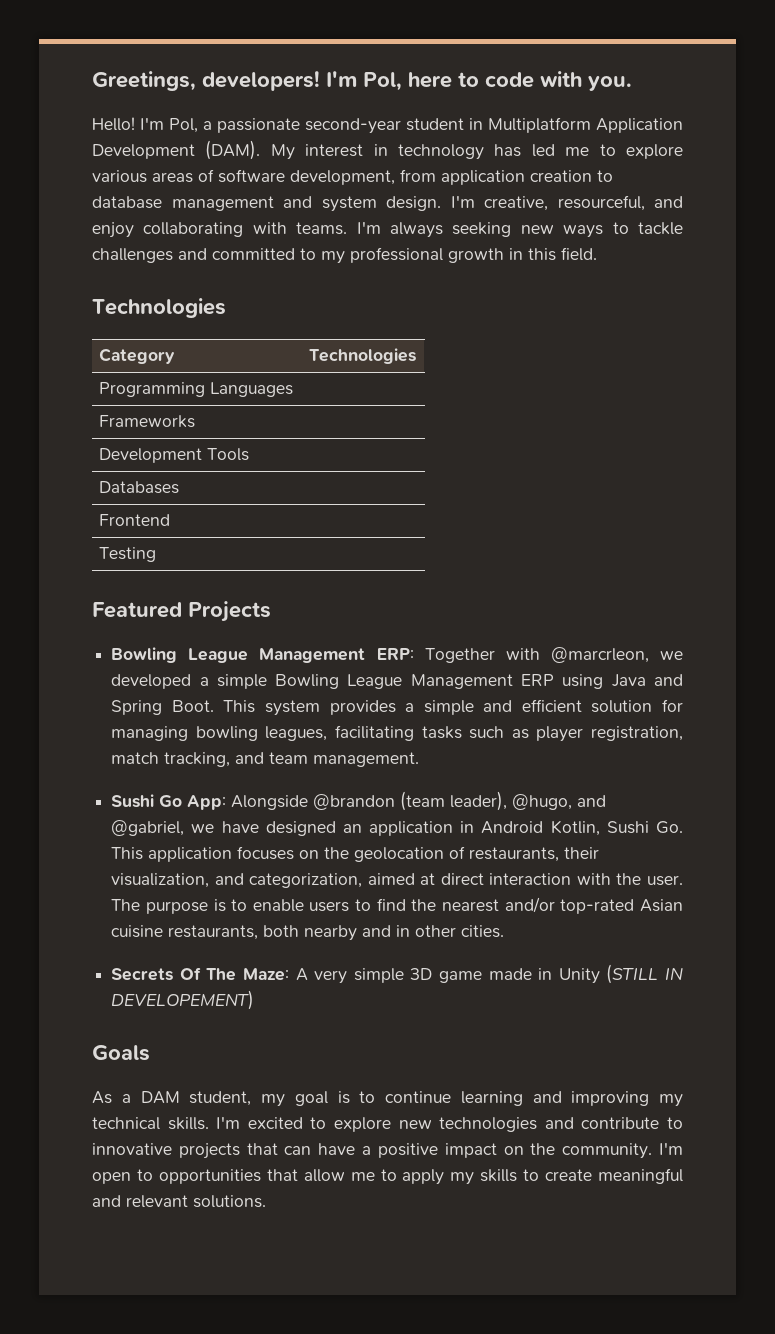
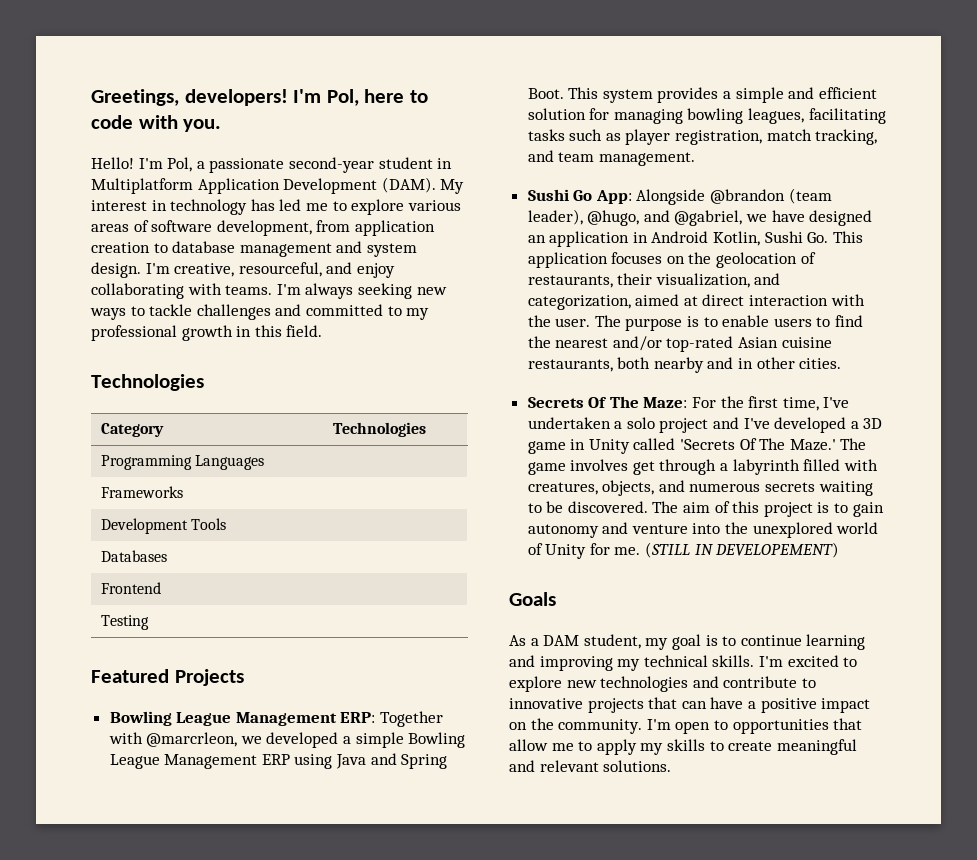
- Secrets Of The Maze: A very simple 3D game made in Unity (STILL IN DEVELOPEMENT)
+ Secrets Of The Maze: For the first time, I've undertaken a solo project and I've developed a 3D game in Unity called 'Secrets Of The Maze.' The game involves get through a labyrinth filled with creatures, objects, and numerous secrets waiting to be discovered. The aim of this project is to gain autonomy and venture into the unexplored world of Unity for me. (STILL IN DEVELOPEMENT)

